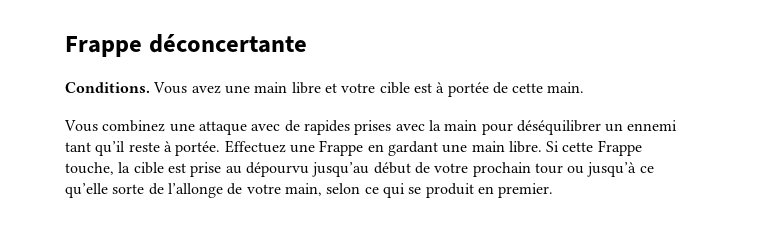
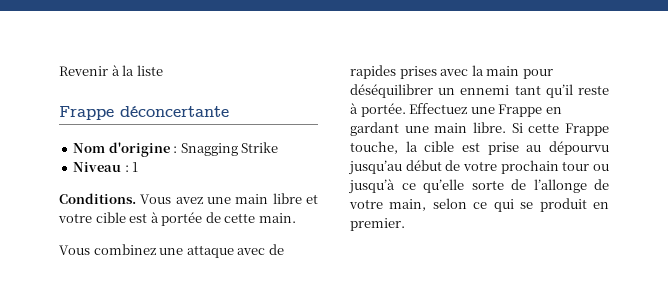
+ Revenir à la liste
  Frappe déconcertante
+ Nom d'origine : Snagging Strike
+ Niveau : 1

